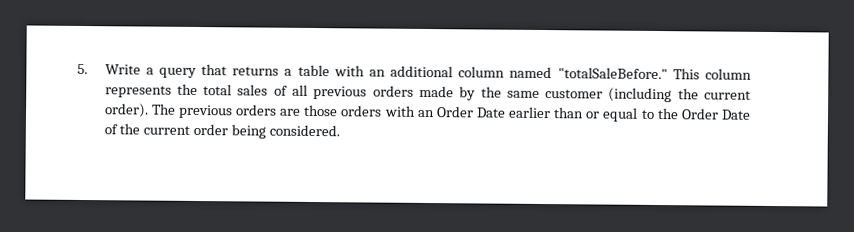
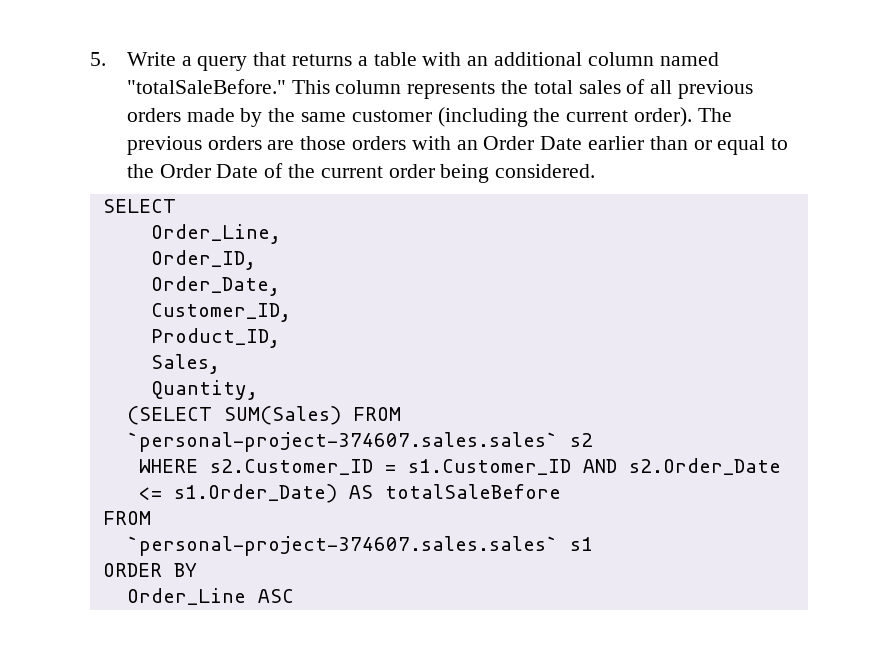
+ SELECT
+ Order_Line,
+ Order_ID,
+ Order_Date,
+ Customer_ID,
+ Product_ID,
+ Sales,
+ Quantity,
+ (SELECT SUM(Sales) FROM `personal-project-374607.sales.sales` s2
+ WHERE s2.Customer_ID = s1.Customer_ID AND s2.Order_Date <= s1.Order_Date) AS totalSaleBefore
+ FROM
+ `personal-project-374607.sales.sales` s1
+ ORDER BY
+ Order_Line ASC

